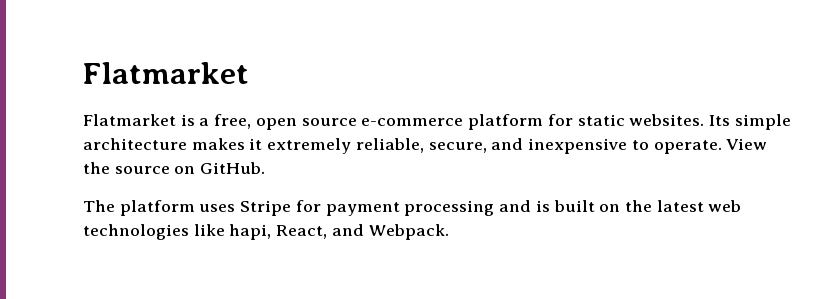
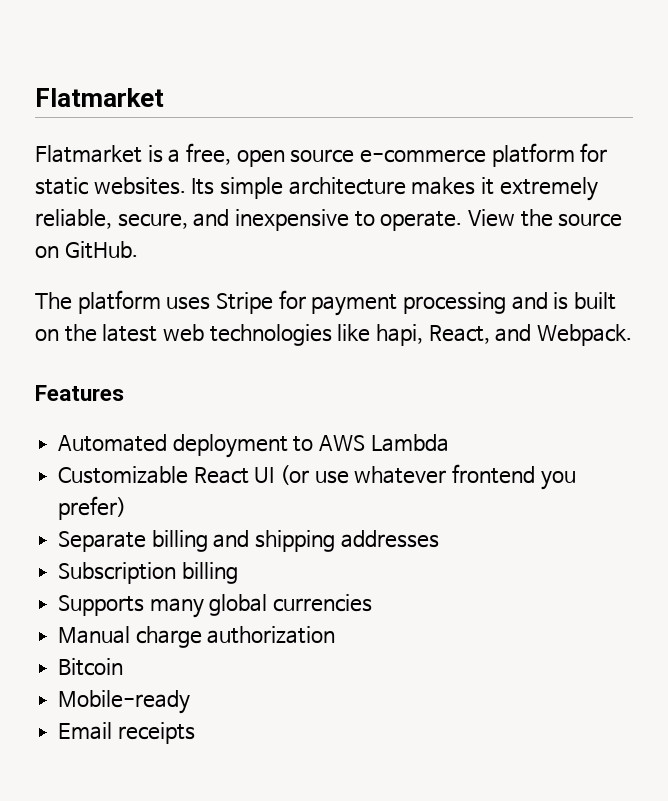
+ Features
+ Automated deployment to AWS Lambda
+ Customizable React UI (or use whatever frontend you prefer)
+ Separate billing and shipping addresses
+ Subscription billing
+ Supports many global currencies
+ Manual charge authorization
+ Bitcoin
+ Mobile-ready
+ Email receipts

